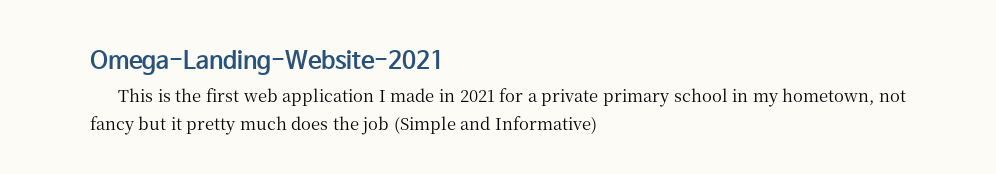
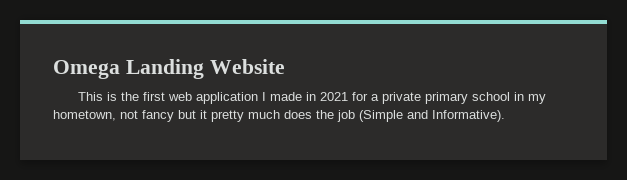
- Omega-Landing-Website-2021
+ Omega Landing Website
- This is the first web application I made in 2021 for a private primary school in my hometown, not fancy but it pretty much does the job (Simple and Informative)
+ This is the first web application I made in 2021 for a private primary school in my hometown, not fancy but it pretty much does the job (Simple and Informative).

